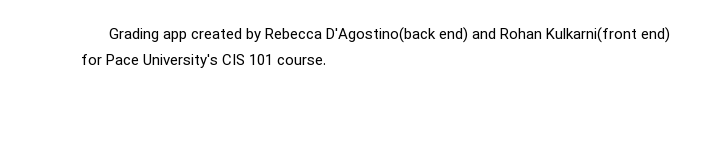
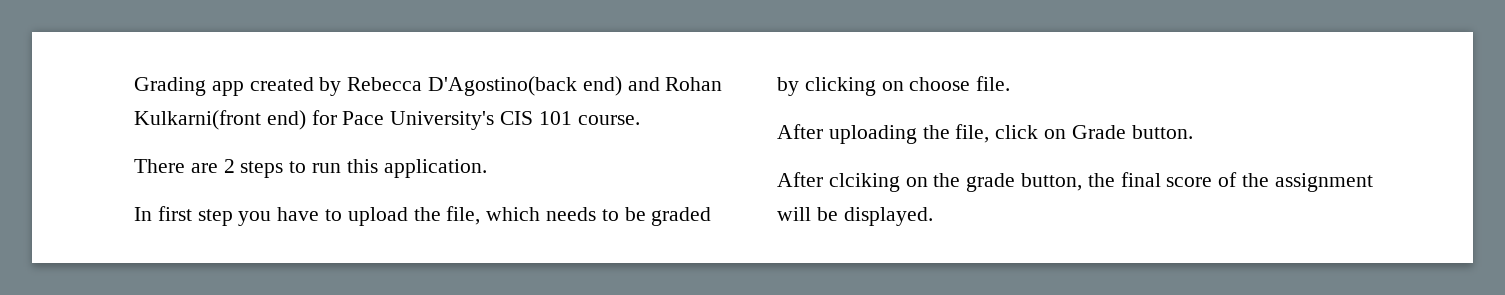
+ There are 2 steps to run this application.
+ In first step you have to upload the file, which needs to be graded by clicking on choose file.
+ After uploading the file, click on Grade button.
+ After clciking on the grade button, the final score of the assignment will be displayed.

